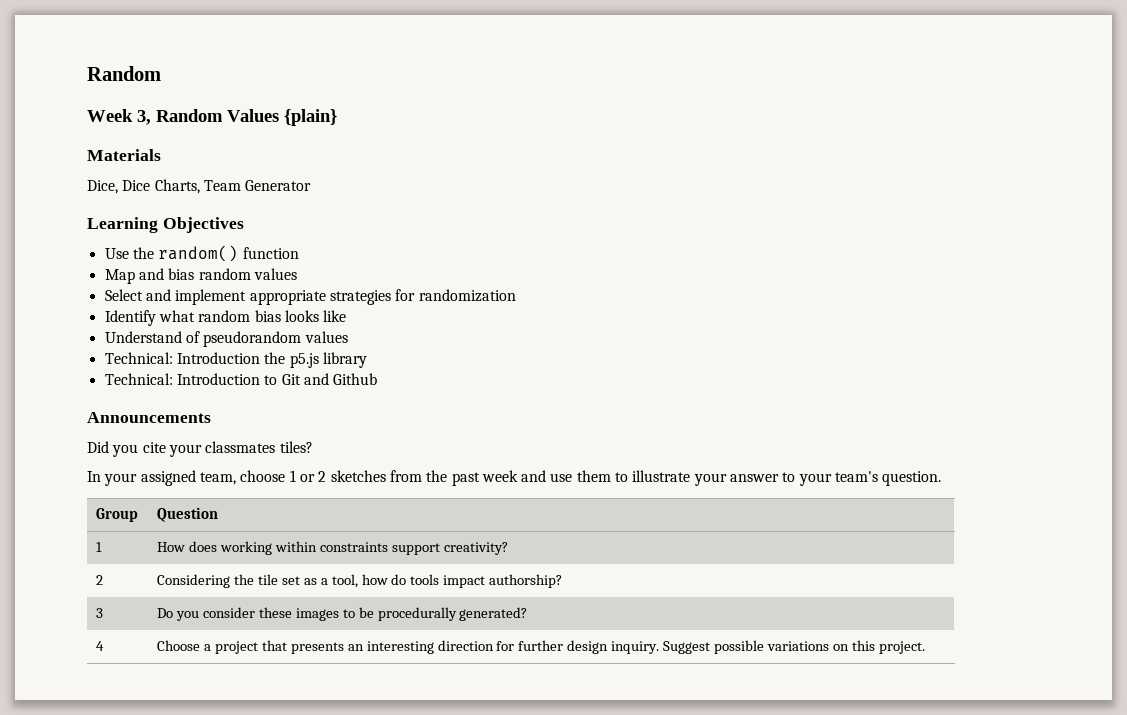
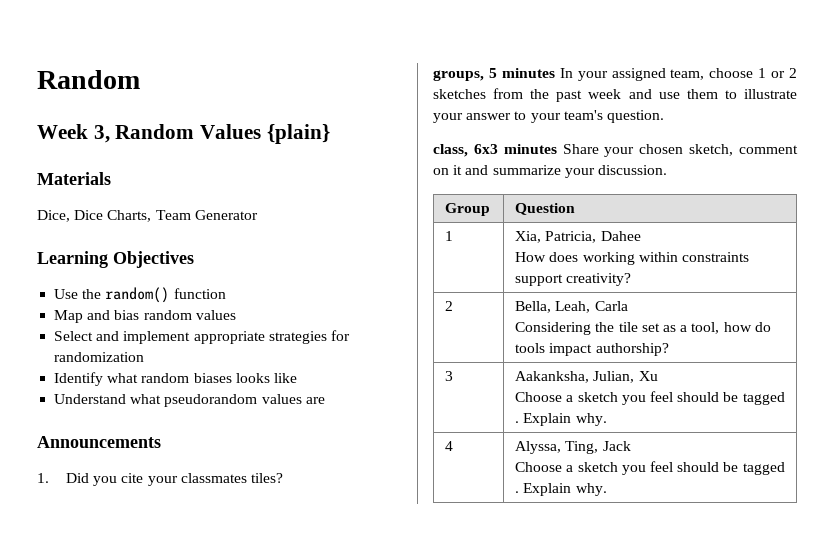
- Identify what random bias looks like
+ Identify what random biases looks like
- Understand of pseudorandom values
- Technical: Introduction the p5.js library
- Technical: Introduction to Git and Github
+ Understand what pseudorandom values are
- Did you cite your classmates tiles?
+ 1. Did you cite your classmates tiles?
- In your assigned team, choose 1 or 2 sketches from the past week and use them to illustrate your answer to your team's question.
+ groups, 5 minutes In your assigned team, choose 1 or 2 sketches from the past week and use them to illustrate your answer to your team's question.
+ class, 6x3 minutes Share your chosen sketch, comment on it and summarize your discussion.
- 1 | How does working within constraints support creativity?
+ 1 | Xia, Patricia, Dahee
+ How does working within constraints support creativity?
- 2 | Considering the tile set as a tool, how do tools impact authorship?
+ 2 | Bella, Leah, Carla
+ Considering the tile set as a tool, how do tools impact authorship?
- 3 | Do you consider these images to be procedurally generated?
- 4 | Choose a project that presents an interesting direction for further design inquiry. Suggest possible variations on this project.
+ 3 | Aakanksha, Julian, Xu
+ Choose a sketch you feel should be tagged . Explain why.
+ 4 | Alyssa, Ting, Jack
+ Choose a sketch you feel should be tagged . Explain why.

